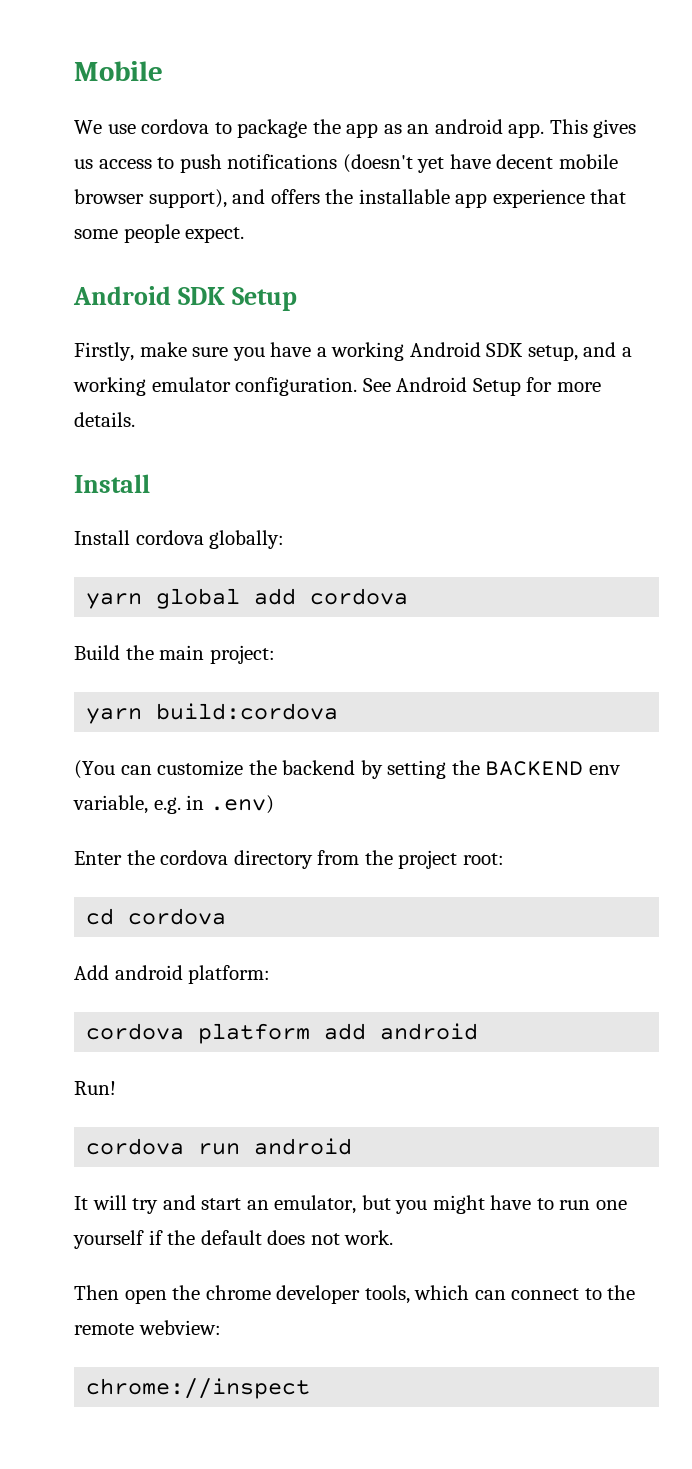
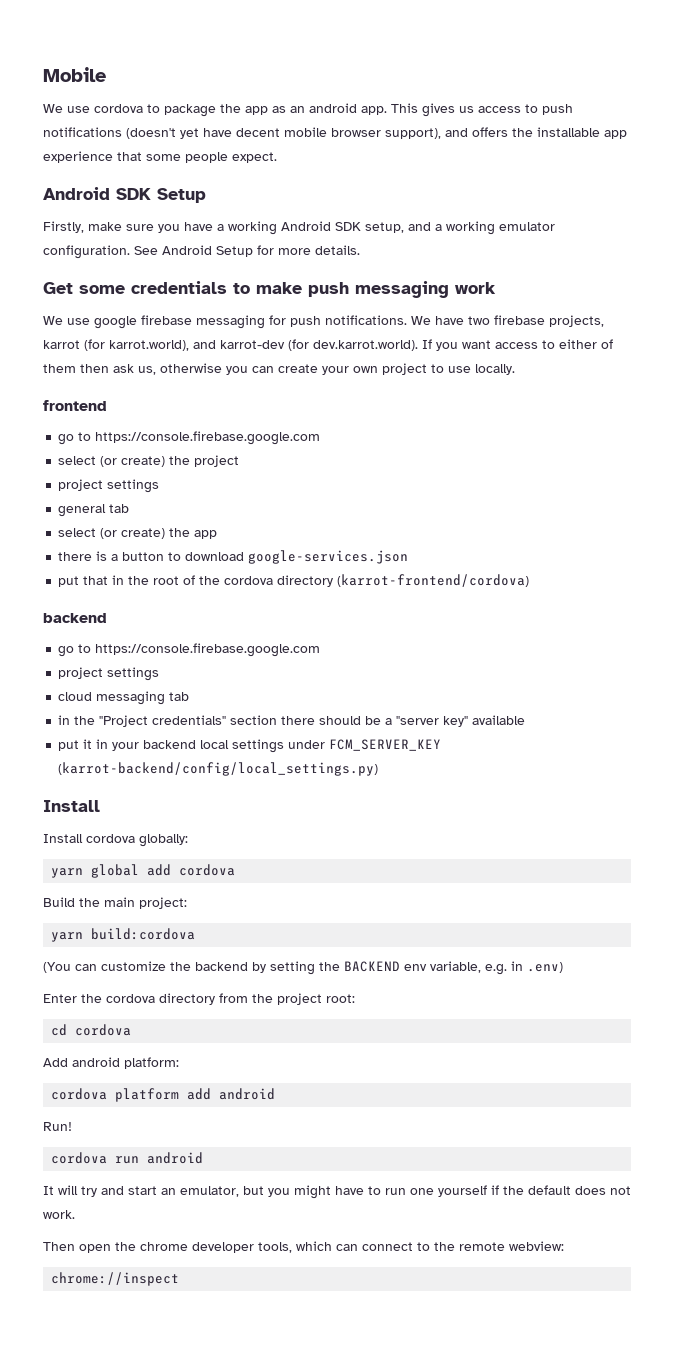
+ Get some credentials to make push messaging work
+ We use google firebase messaging for push notifications. We have two firebase projects, karrot (for karrot.world), and karrot-dev (for dev.karrot.world). If you want access to either of them then ask us, otherwise you can create your own project to use locally.
+ frontend
+ go to https://console.firebase.google.com
+ select (or create) the project
+ project settings
+ general tab
+ select (or create) the app
+ there is a button to download google-services.json
+ put that in the root of the cordova directory (karrot-frontend/cordova)
+ backend
+ go to https://console.firebase.google.com
+ project settings
+ cloud messaging tab
+ in the "Project credentials" section there should be a "server key" available
+ put it in your backend local settings under FCM_SERVER_KEY (karrot-backend/config/local_settings.py)

